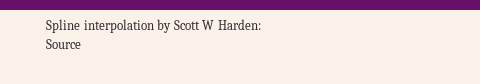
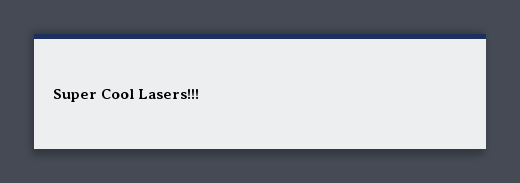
- Spline interpolation by Scott W Harden:
- Source
+ Super Cool Lasers!!!

